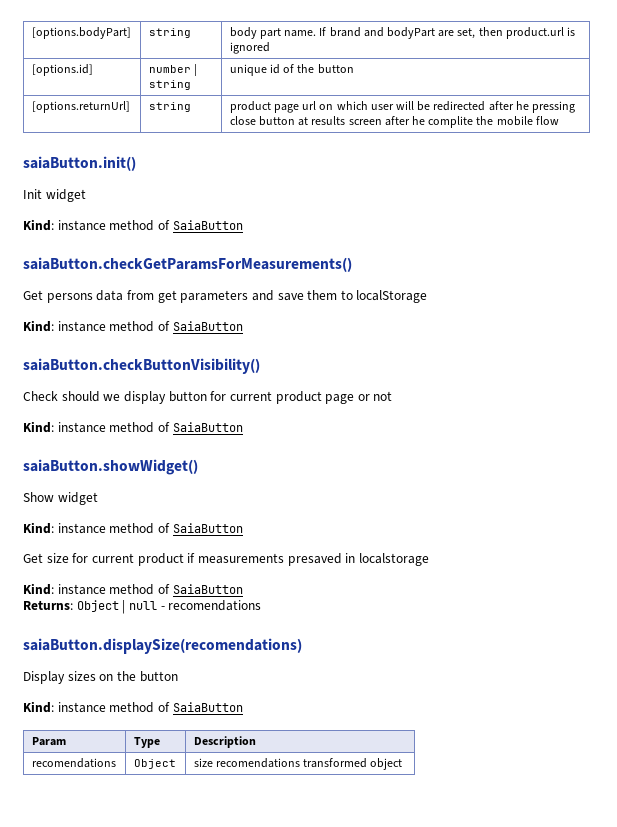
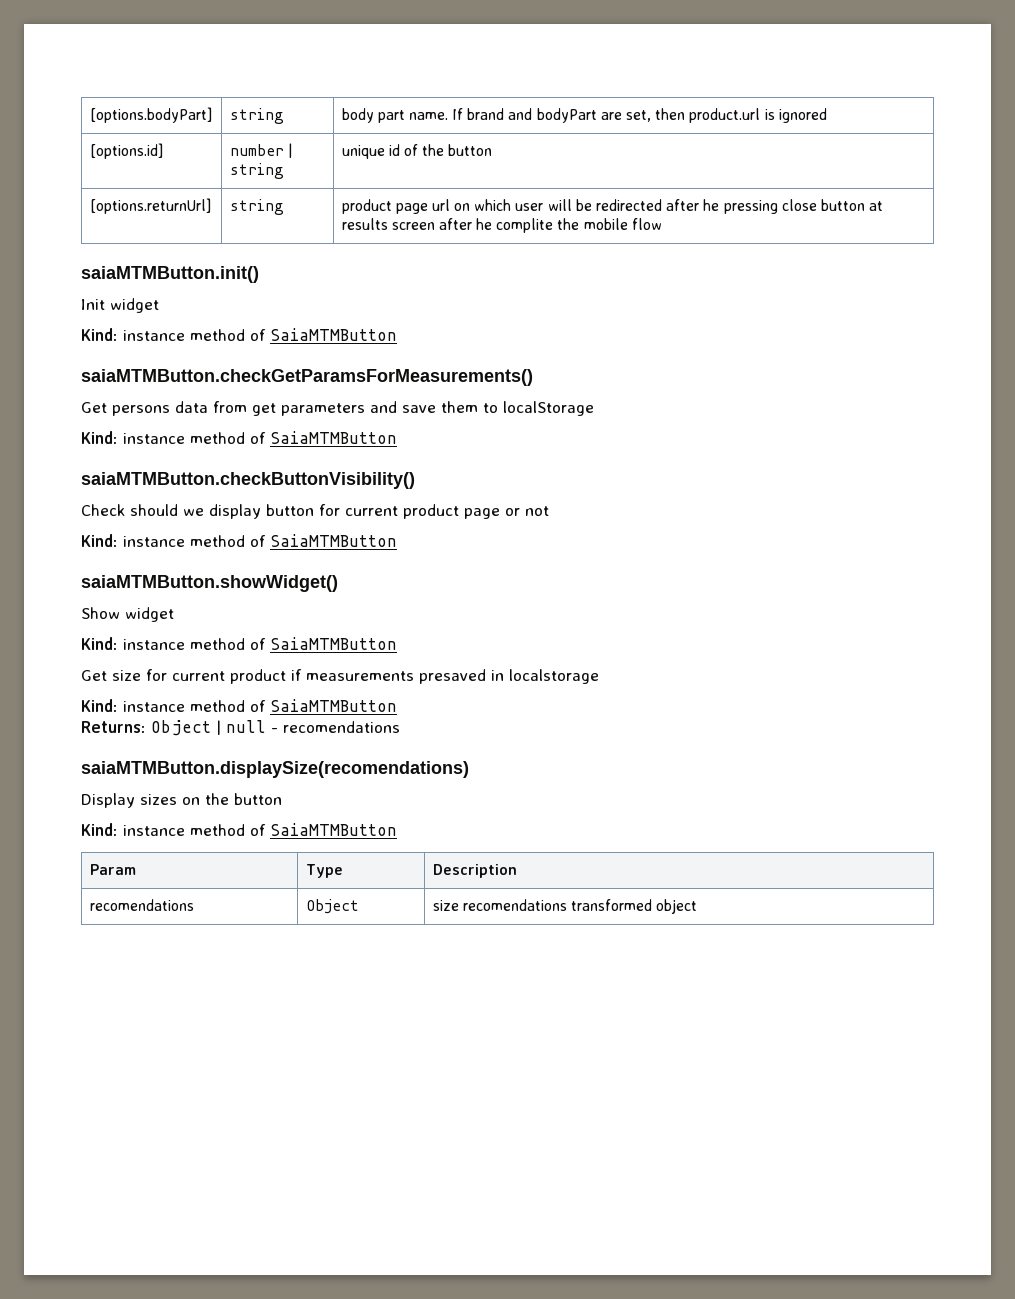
- saiaButton.init()
+ saiaMTMButton.init()
  Init widget
- Kind: instance method of SaiaButton
- saiaButton.checkGetParamsForMeasurements()
+ Kind: instance method of SaiaMTMButton
+ saiaMTMButton.checkGetParamsForMeasurements()
  Get persons data from get parameters and save them to localStorage
- Kind: instance method of SaiaButton
- saiaButton.checkButtonVisibility()
+ Kind: instance method of SaiaMTMButton
+ saiaMTMButton.checkButtonVisibility()
  Check should we display button for current product page or not
- Kind: instance method of SaiaButton
- saiaButton.showWidget()
+ Kind: instance method of SaiaMTMButton
+ saiaMTMButton.showWidget()
  Show widget
- Kind: instance method of SaiaButton
+ Kind: instance method of SaiaMTMButton
  Get size for current product if measurements presaved in localstorage
- Kind: instance method of SaiaButton
+ Kind: instance method of SaiaMTMButton
- saiaButton.displaySize(recomendations)
+ saiaMTMButton.displaySize(recomendations)
  Display sizes on the button
- Kind: instance method of SaiaButton
+ Kind: instance method of SaiaMTMButton

